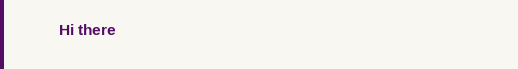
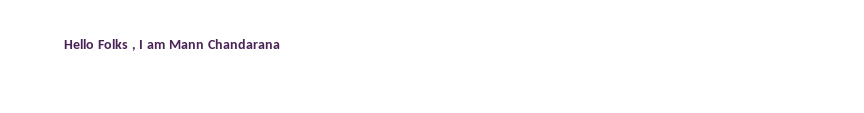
- Hi there
+ Hello Folks , I am Mann Chandarana

